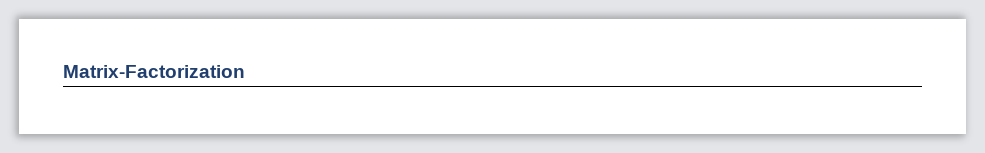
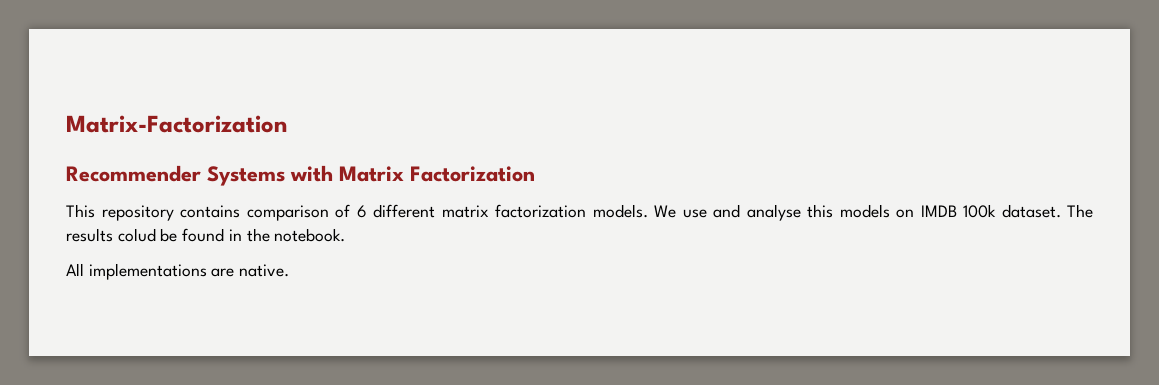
+ Recommender Systems with Matrix Factorization
+ This repository contains comparison of 6 different matrix factorization models. We use and analyse this models on IMDB 100k dataset. The results colud be found in the notebook.
+ All implementations are native.

